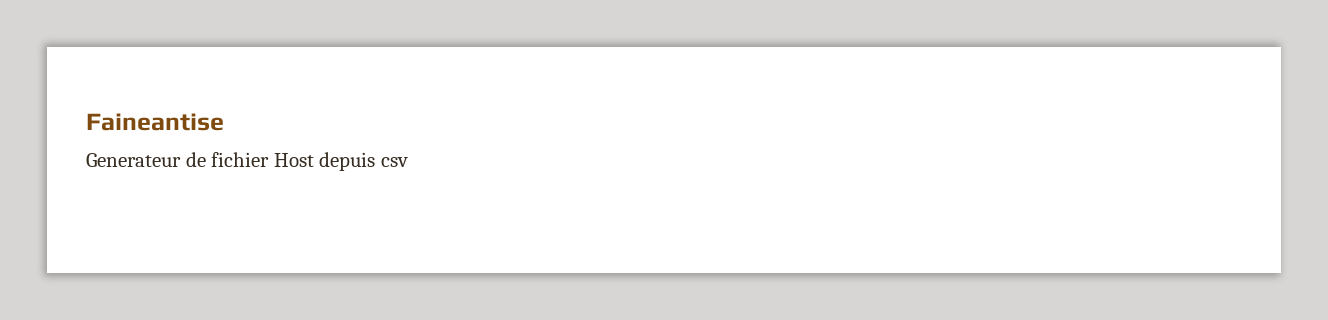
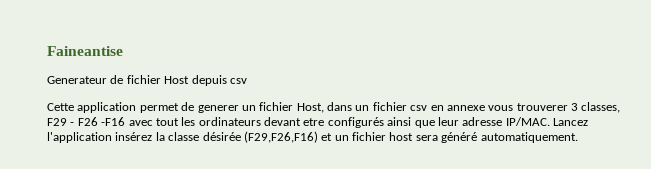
+ Cette application permet de generer un fichier Host, dans un fichier csv en annexe vous trouverer 3 classes, F29 - F26 -F16 avec tout les ordinateurs devant etre configurés ainsi que leur adresse IP/MAC. Lancez l'application insérez la classe désirée (F29,F26,F16) et un fichier host sera généré automatiquement.

